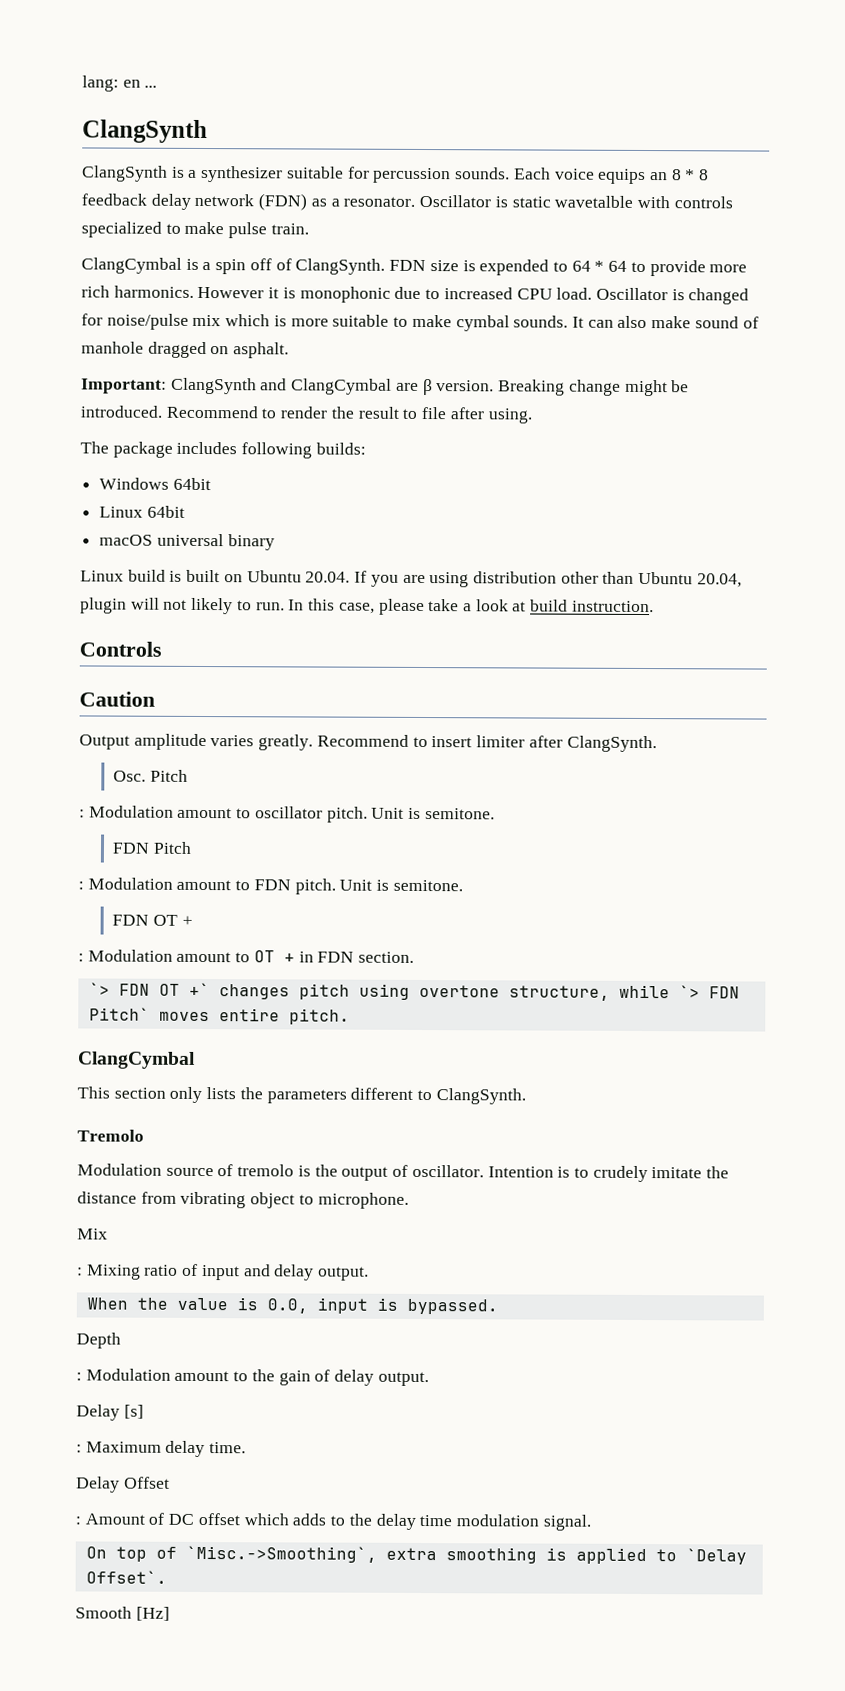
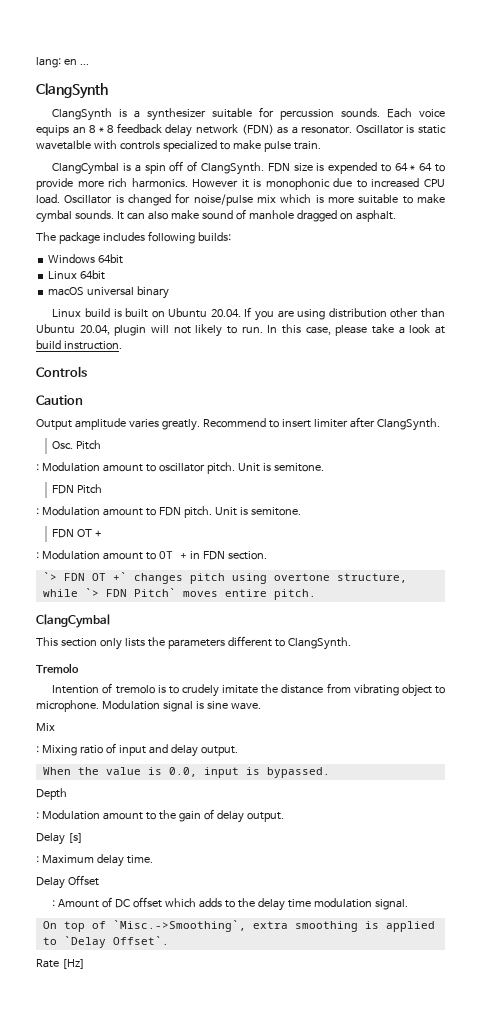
- Important: ClangSynth and ClangCymbal are β version. Breaking change might be introduced. Recommend to render the result to file after using.
- Modulation source of tremolo is the output of oscillator. Intention is to crudely imitate the distance from vibrating object to microphone.
+ Intention of tremolo is to crudely imitate the distance from vibrating object to microphone. Modulation signal is sine wave.
- Smooth [Hz]
+ Rate [Hz]

